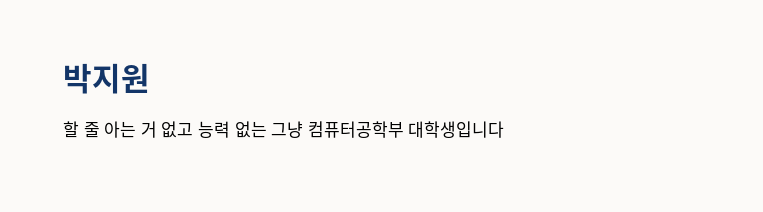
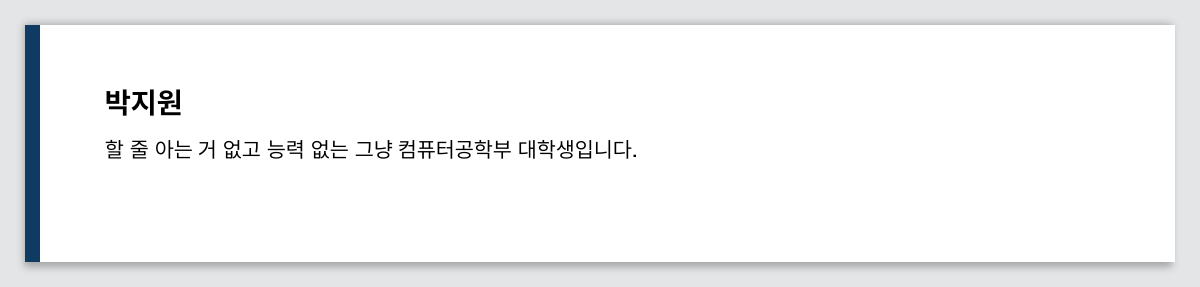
- 할 줄 아는 거 없고 능력 없는 그냥 컴퓨터공학부 대학생입니다
+ 할 줄 아는 거 없고 능력 없는 그냥 컴퓨터공학부 대학생입니다.

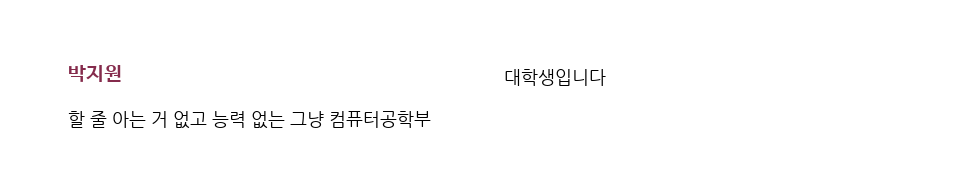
- 할 줄 아는 거 없고 능력 없는 그냥 컴퓨터공학부 대학생입니다.
+ 할 줄 아는 거 없고 능력 없는 그냥 컴퓨터공학부 대학생입니다

